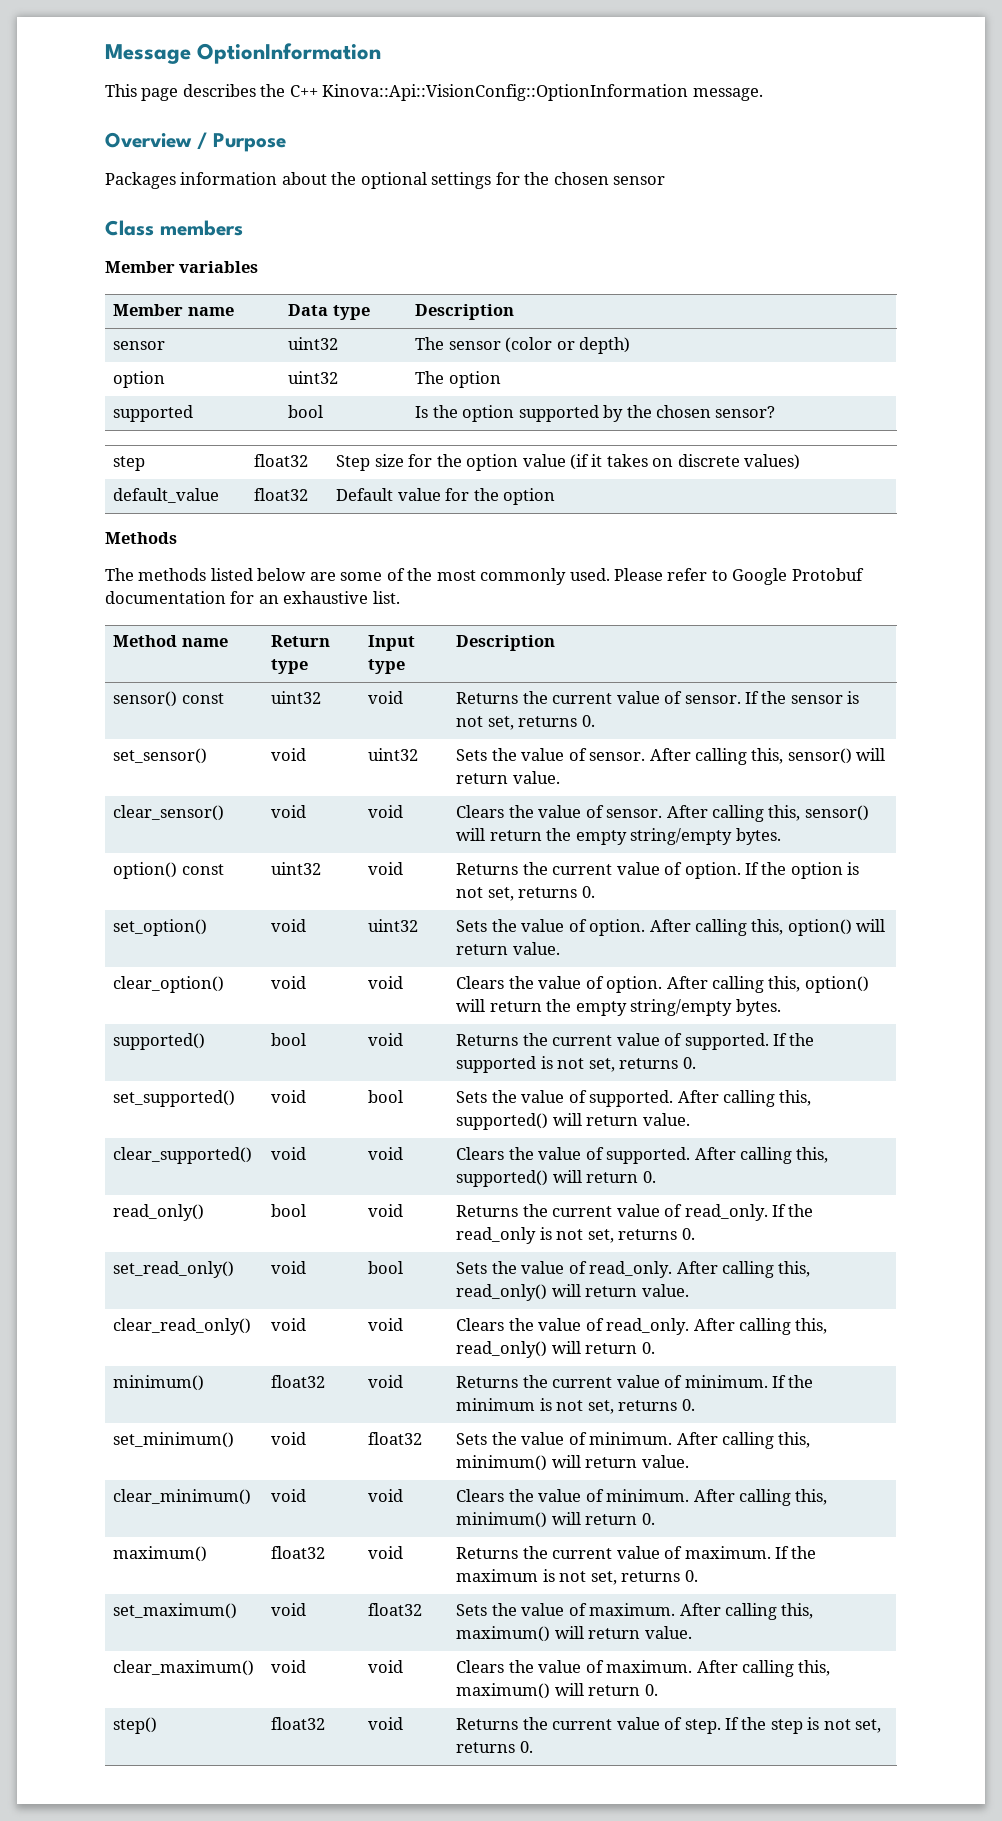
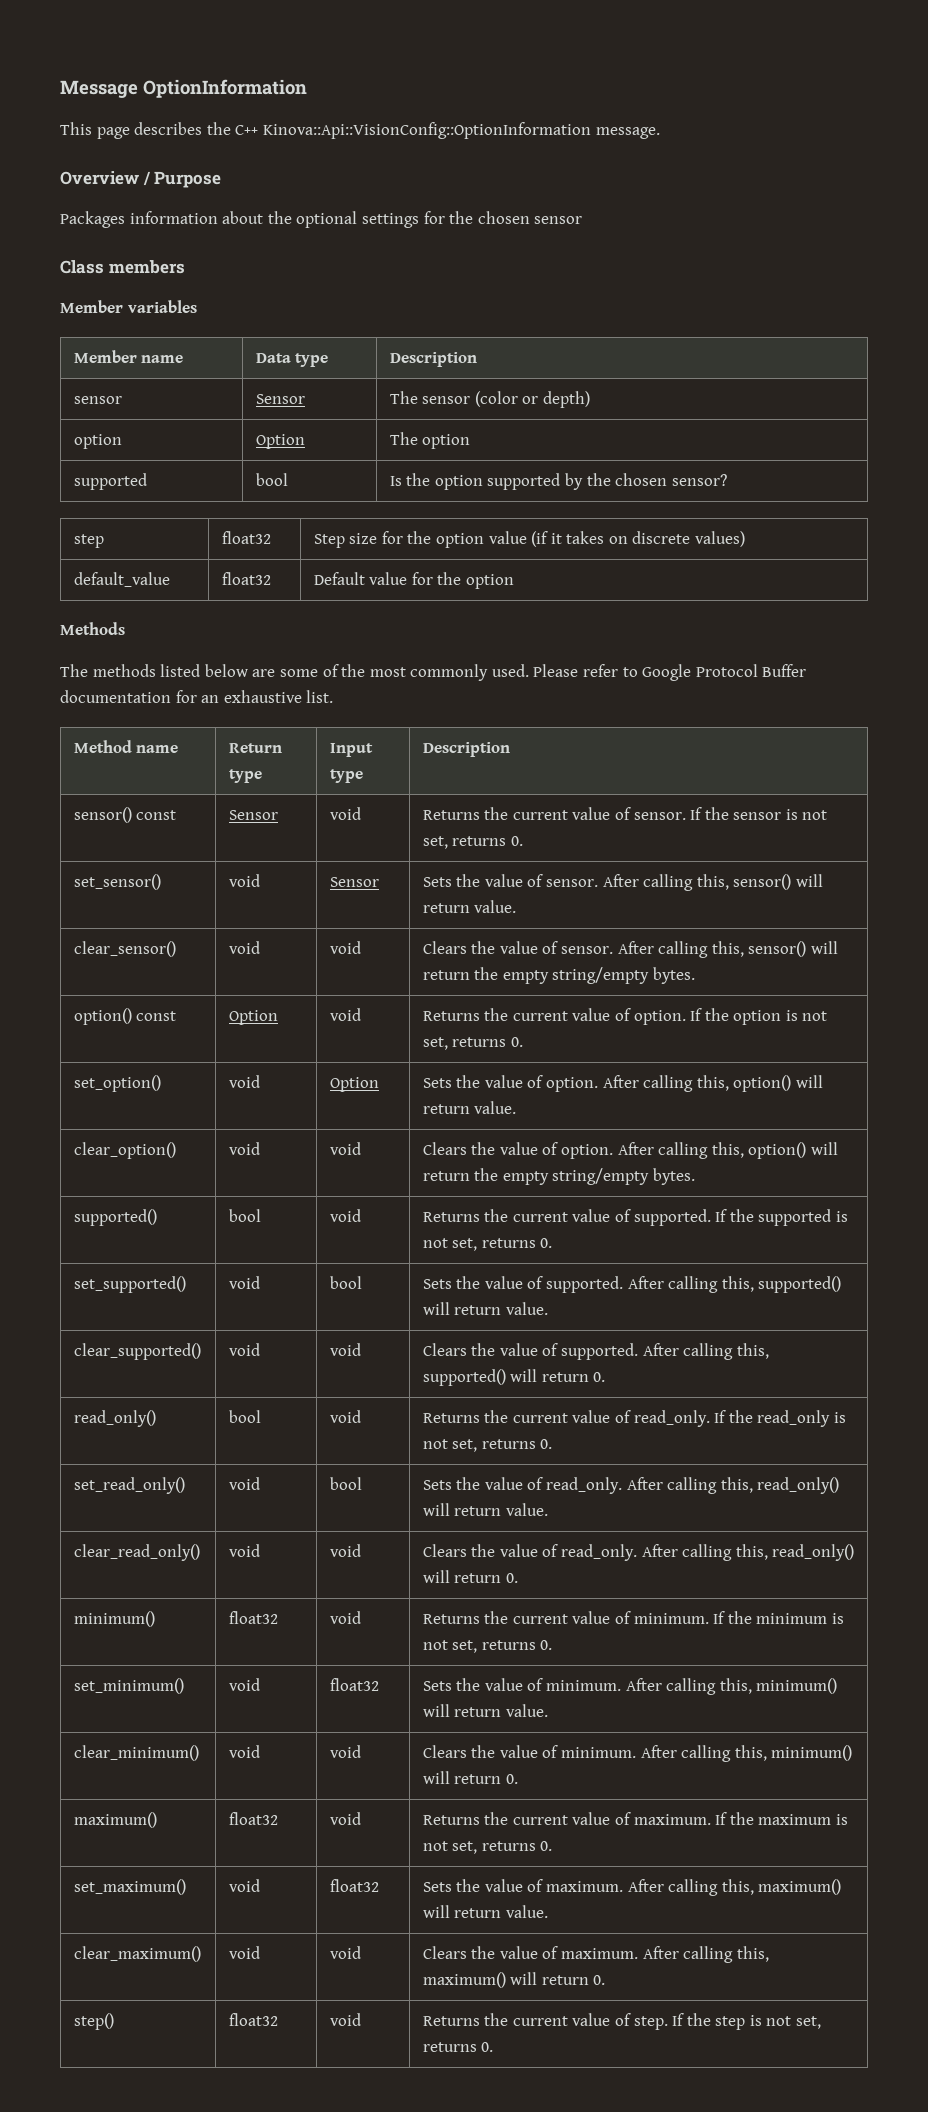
- sensor | uint32 | The sensor (color or depth)
+ sensor | Sensor | The sensor (color or depth)
- option | uint32 | The option
+ option | Option | The option
- Please refer to Google Protobuf documentation for an exhaustive list.
+ Please refer to Google Protocol Buffer documentation for an exhaustive list.
- sensor() const | uint32 | void | Returns the current value of sensor. If the sensor is not set, returns 0.
+ sensor() const | Sensor | void | Returns the current value of sensor. If the sensor is not set, returns 0.
- set_sensor() | void | uint32 | Sets the value of sensor. After calling this, sensor() will return value.
+ set_sensor() | void | Sensor | Sets the value of sensor. After calling this, sensor() will return value.
- option() const | uint32 | void | Returns the current value of option. If the option is not set, returns 0.
+ option() const | Option | void | Returns the current value of option. If the option is not set, returns 0.
- set_option() | void | uint32 | Sets the value of option. After calling this, option() will return value.
+ set_option() | void | Option | Sets the value of option. After calling this, option() will return value.

